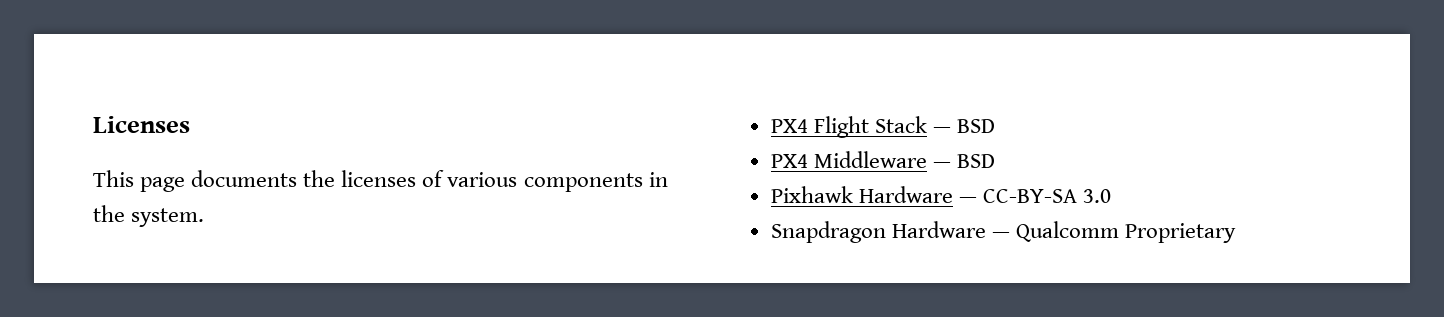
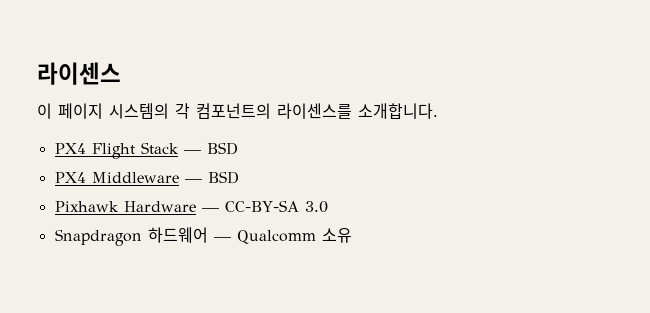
- Licenses
- This page documents the licenses of various components in the system.
+ 라이센스
+ 이 페이지 시스템의 각 컴포넌트의 라이센스를 소개합니다.
- Snapdragon Hardware — Qualcomm Proprietary
+ Snapdragon 하드웨어 — Qualcomm 소유

